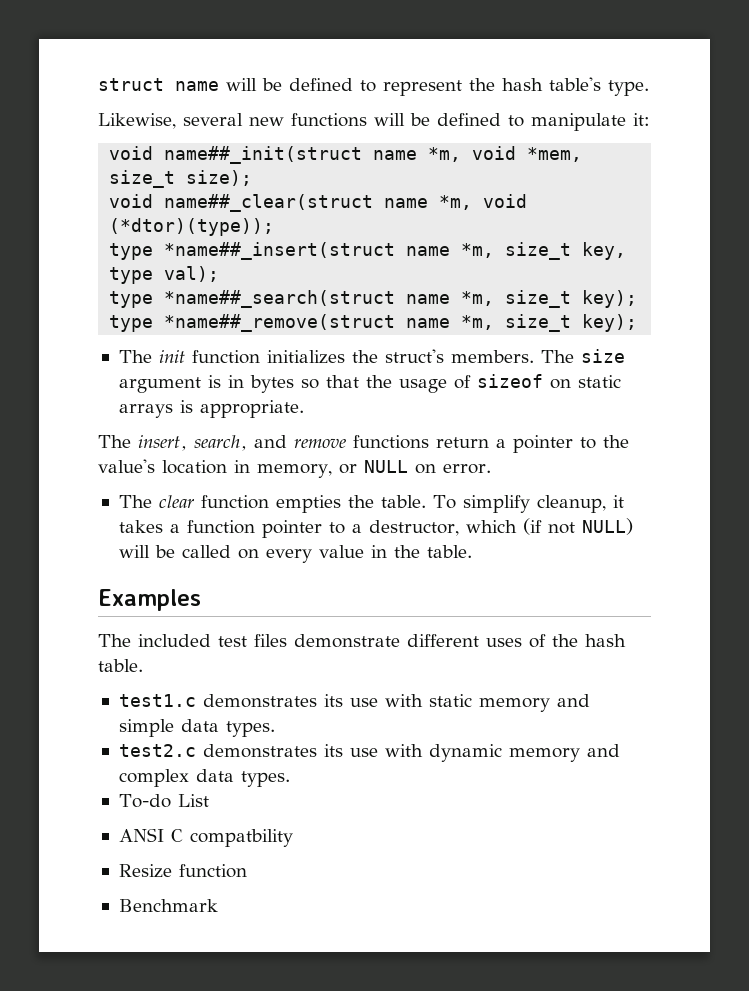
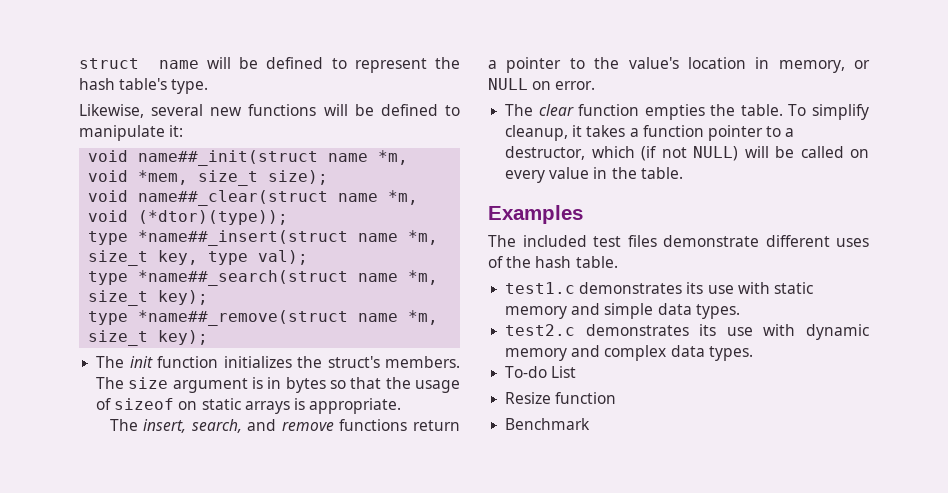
- ANSI C compatbility

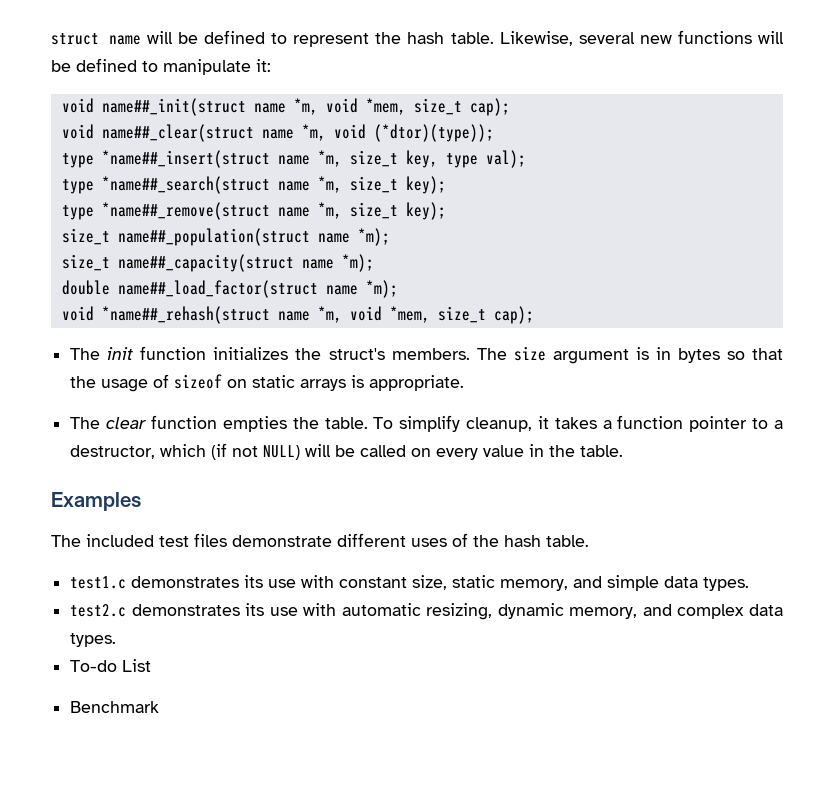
- struct name will be defined to represent the hash table's type.
- Likewise, several new functions will be defined to manipulate it:
+ struct name will be defined to represent the hash table. Likewise, several new functions will be defined to manipulate it:
- void name##_init(struct name *m, void *mem, size_t size);
+ void name##_init(struct name *m, void *mem, size_t cap);
+ size_t name##_population(struct name *m);
+ size_t name##_capacity(struct name *m);
+ double name##_load_factor(struct name *m);
+ void *name##_rehash(struct name *m, void *mem, size_t cap);
- The insert, search, and remove functions return a pointer to the value's location in memory, or NULL on error.
- test1.c demonstrates its use with static memory and simple data types.
+ test1.c demonstrates its use with constant size, static memory, and simple data types.
- test2.c demonstrates its use with dynamic memory and complex data types.
+ test2.c demonstrates its use with automatic resizing, dynamic memory, and complex data types.
- Resize function

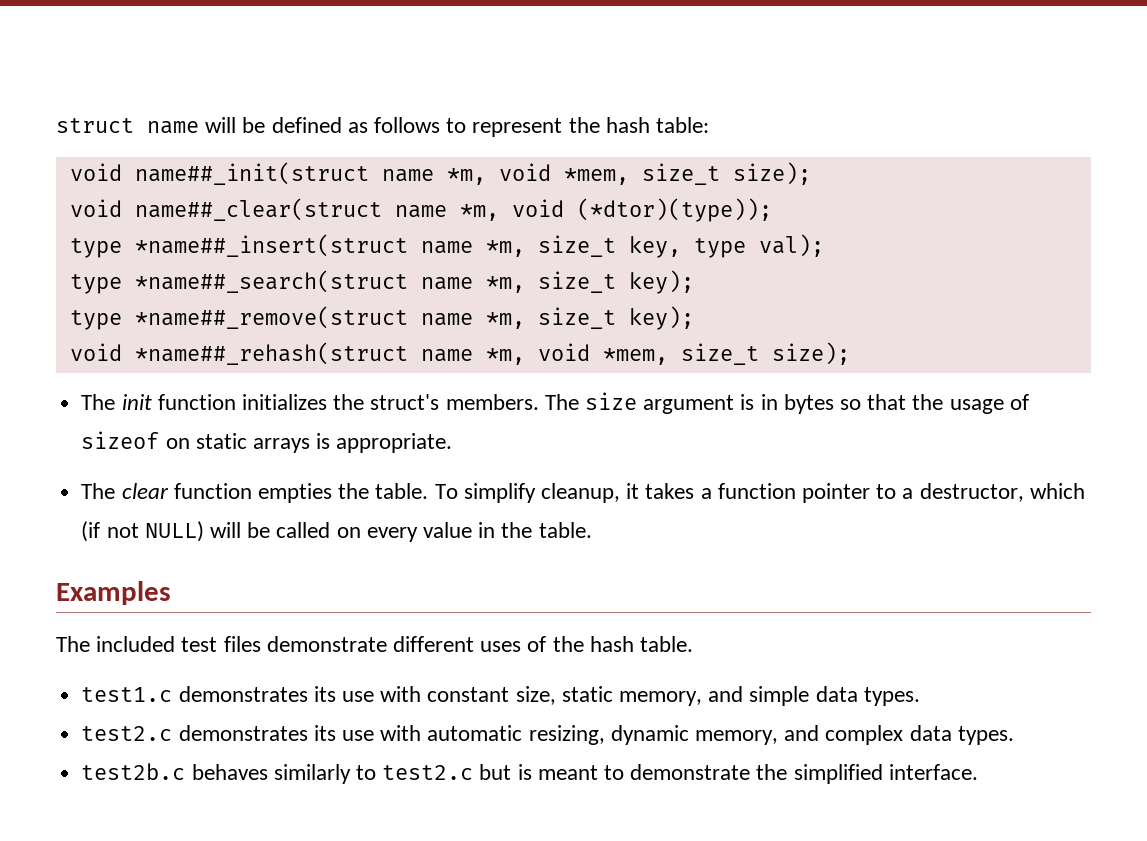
- struct name will be defined to represent the hash table. Likewise, several new functions will be defined to manipulate it:
+ struct name will be defined as follows to represent the hash table:
- void name##_init(struct name *m, void *mem, size_t cap);
+ void name##_init(struct name *m, void *mem, size_t size);
- size_t name##_population(struct name *m);
- size_t name##_capacity(struct name *m);
- double name##_load_factor(struct name *m);
- void *name##_rehash(struct name *m, void *mem, size_t cap);
+ void *name##_rehash(struct name *m, void *mem, size_t size);
- To-do List
- Benchmark
+ test2b.c behaves similarly to test2.c but is meant to demonstrate the simplified interface.

